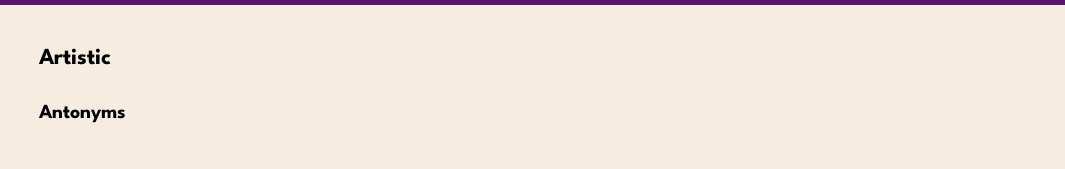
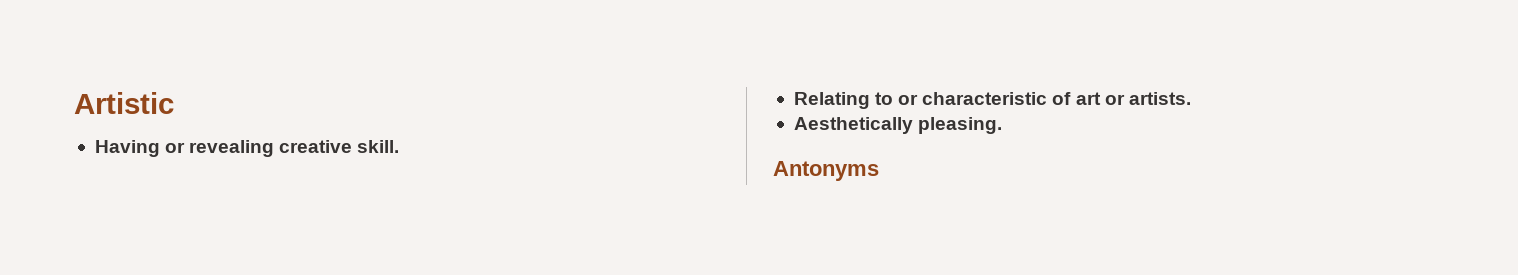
+ Having or revealing creative skill.
+ Relating to or characteristic of art or artists.
+ Aesthetically pleasing.

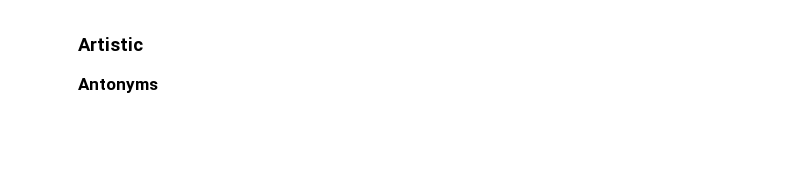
- Having or revealing creative skill.
- Relating to or characteristic of art or artists.
- Aesthetically pleasing.

